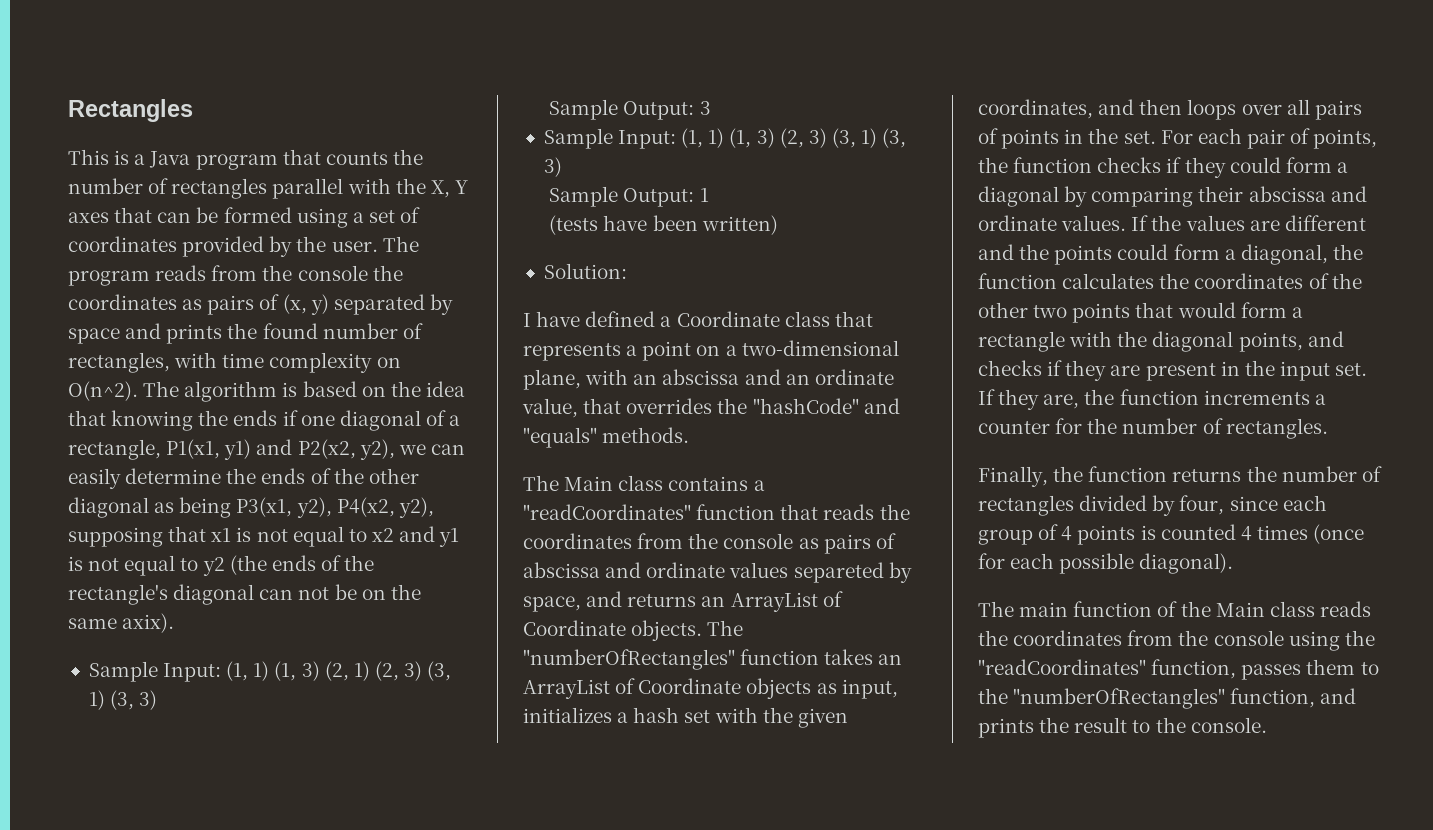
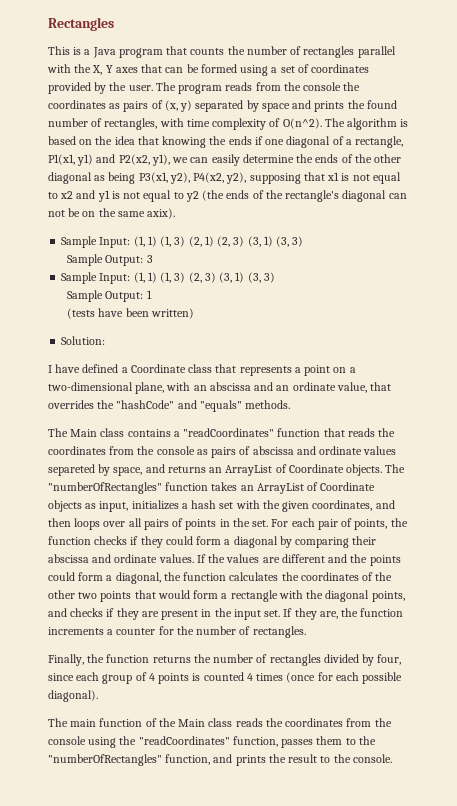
- The program reads from the console the coordinates as pairs of (x, y) separated by space and prints the found number of rectangles, with time complexity on O(n^2).
+ The program reads from the console the coordinates as pairs of (x, y) separated by space and prints the found number of rectangles, with time complexity of O(n^2).
- The algorithm is based on the idea that knowing the ends if one diagonal of a rectangle, P1(x1, y1) and P2(x2, y2), we can easily determine the ends of the other diagonal as being P3(x1, y2), P4(x2, y2), supposing that x1 is not equal to x2 and y1 is not equal to y2 (the ends of the rectangle's diagonal can not be on the same axix).
+ The algorithm is based on the idea that knowing the ends if one diagonal of a rectangle, P1(x1, y1) and P2(x2, y1), we can easily determine the ends of the other diagonal as being P3(x1, y2), P4(x2, y2), supposing that x1 is not equal to x2 and y1 is not equal to y2 (the ends of the rectangle's diagonal can not be on the same axix).

